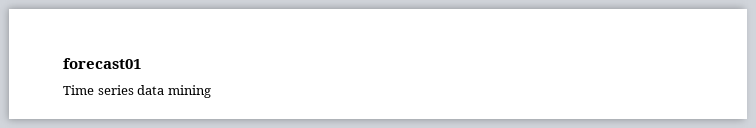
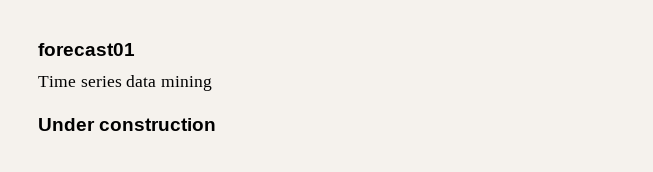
+ Under construction

